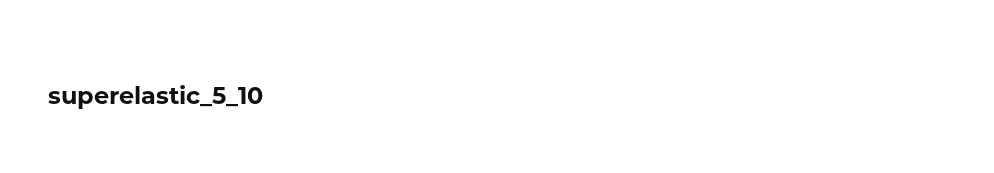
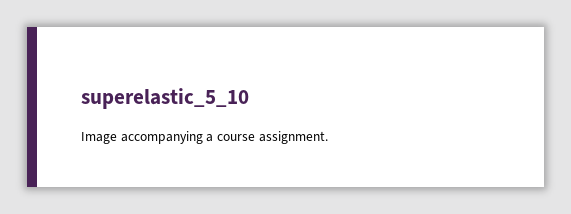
+ Image accompanying a course assignment.

